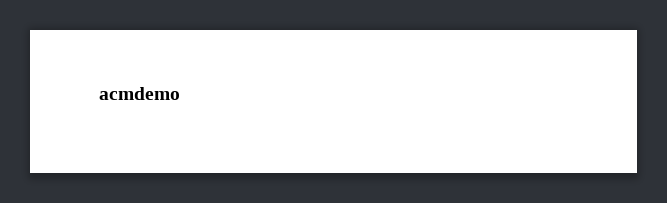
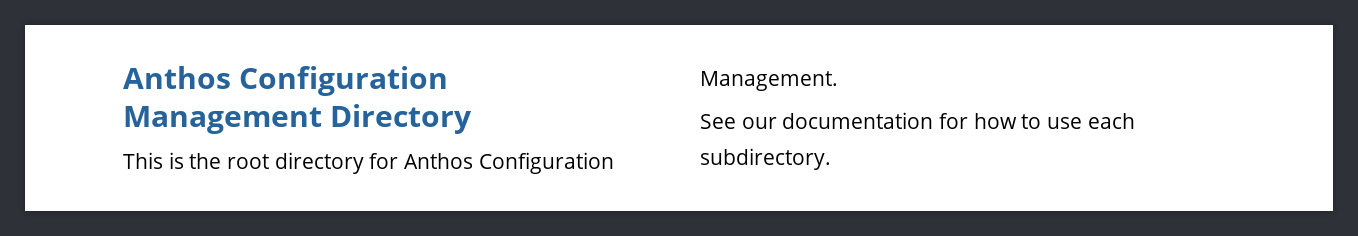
- acmdemo
+ Anthos Configuration Management Directory
+ This is the root directory for Anthos Configuration Management.
+ See our documentation for how to use each subdirectory.

